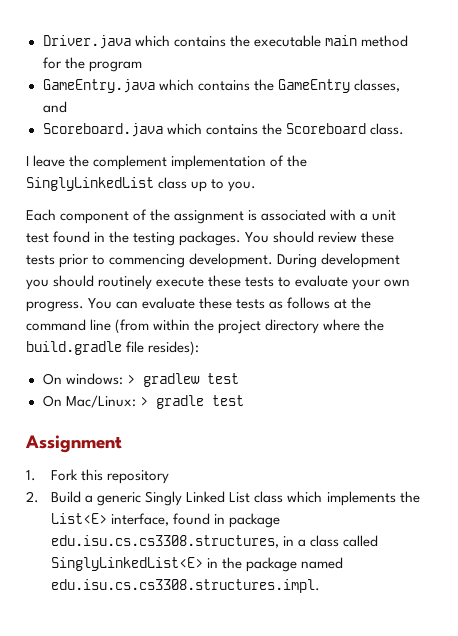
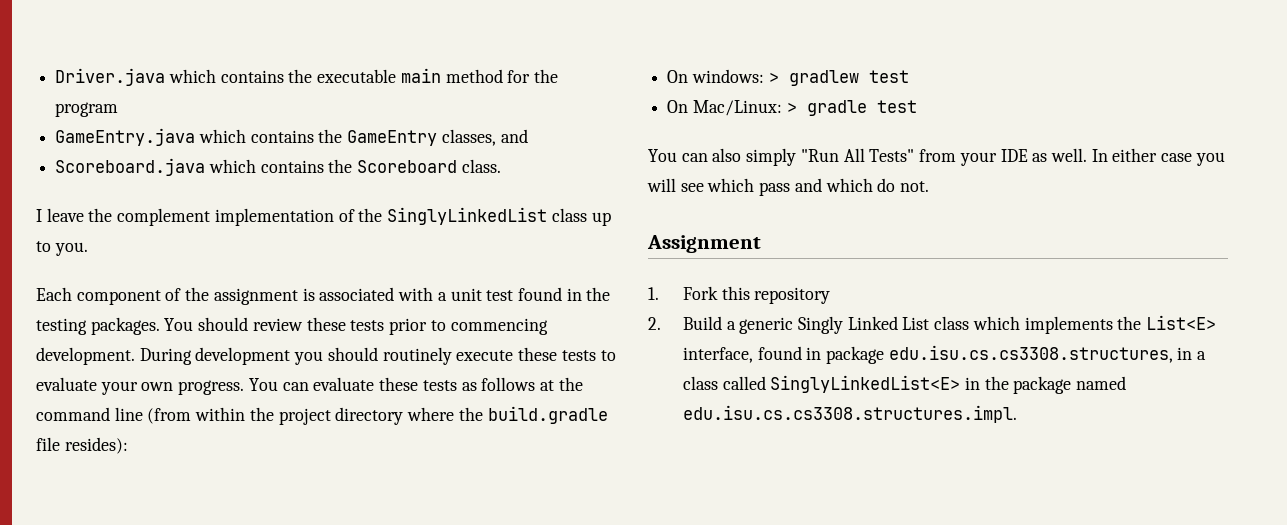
+ You can also simply "Run All Tests" from your IDE as well. In either case you will see which pass and which do not.

